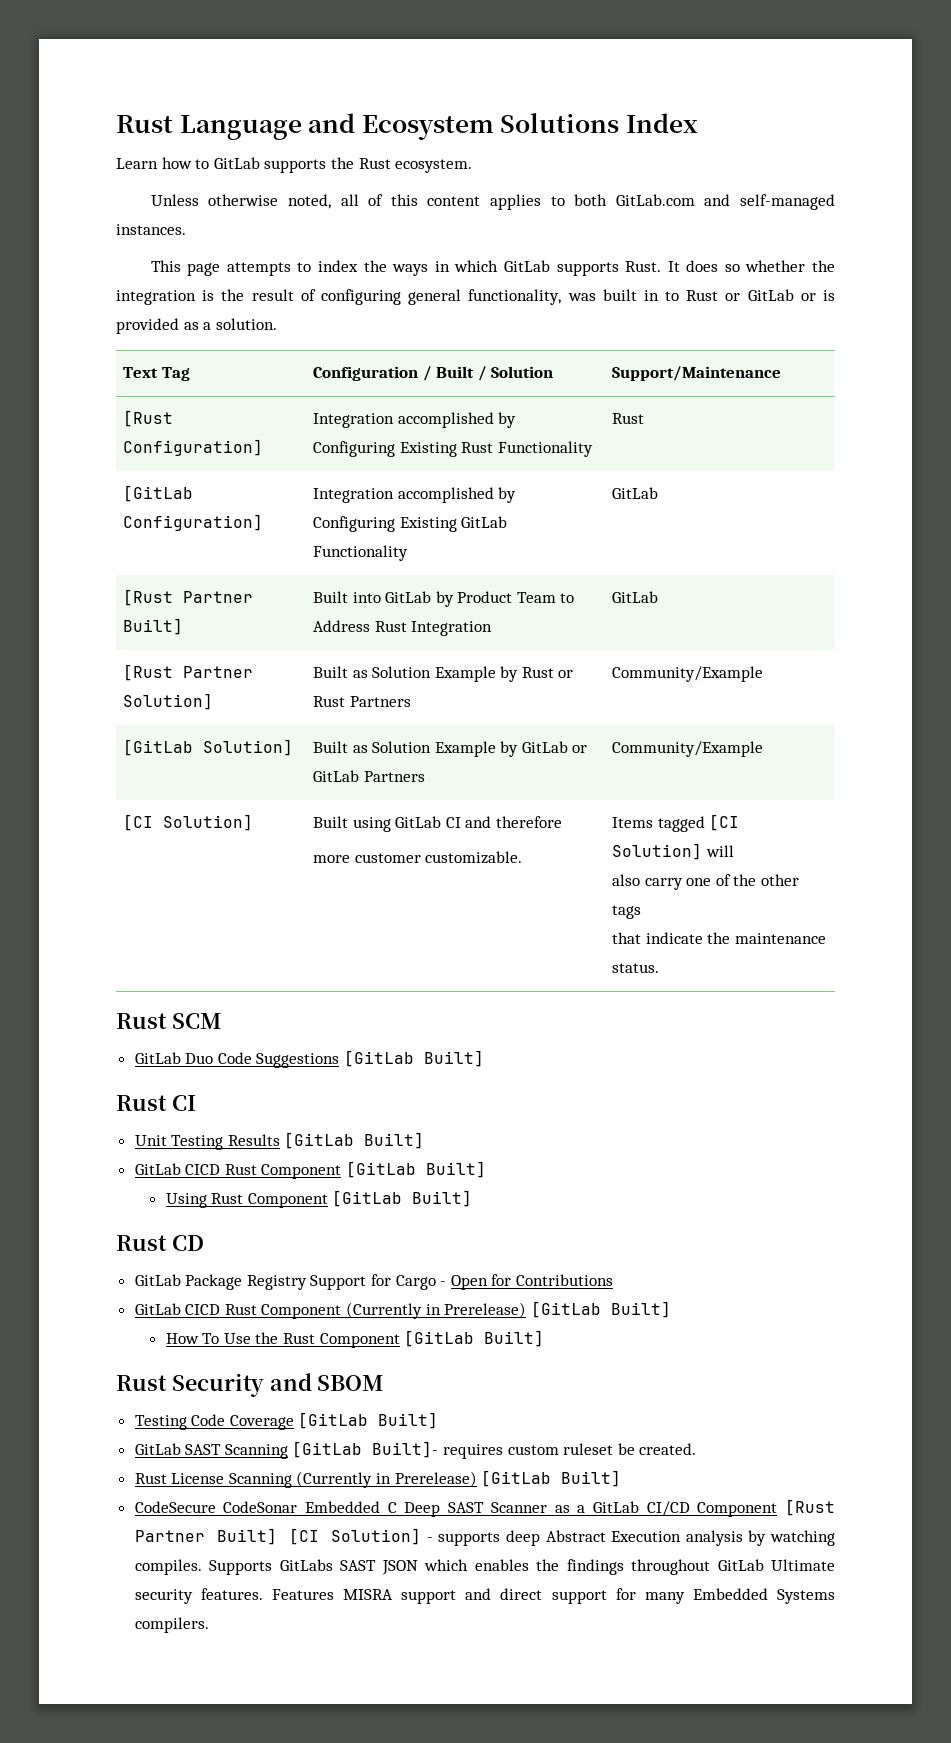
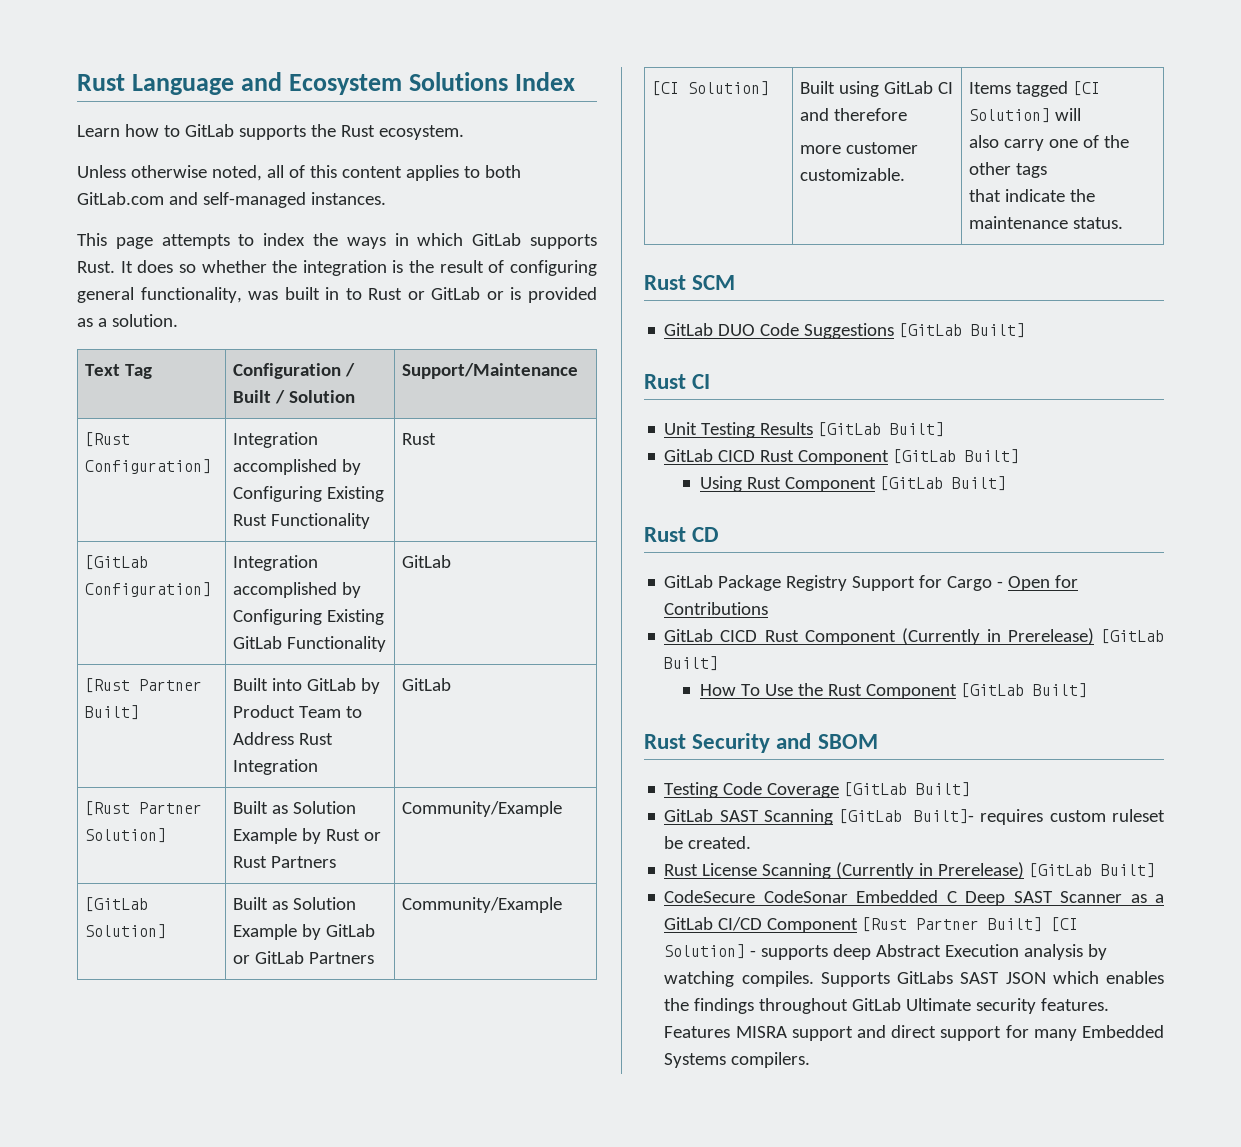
- GitLab Duo Code Suggestions [GitLab Built]
+ GitLab DUO Code Suggestions [GitLab Built]

